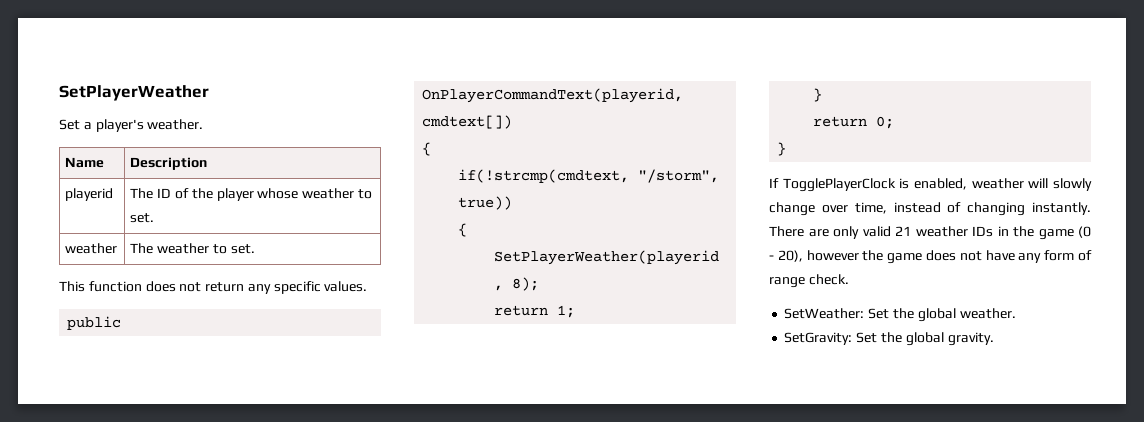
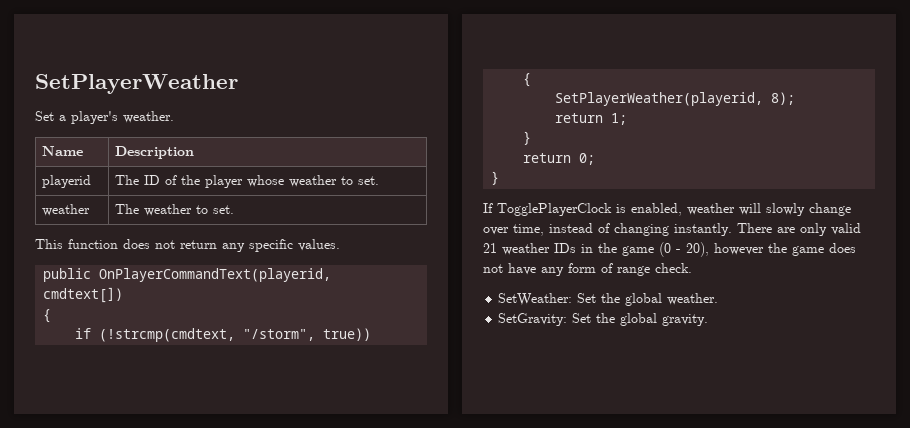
- if(!strcmp(cmdtext, "/storm", true))
+ if (!strcmp(cmdtext, "/storm", true))

